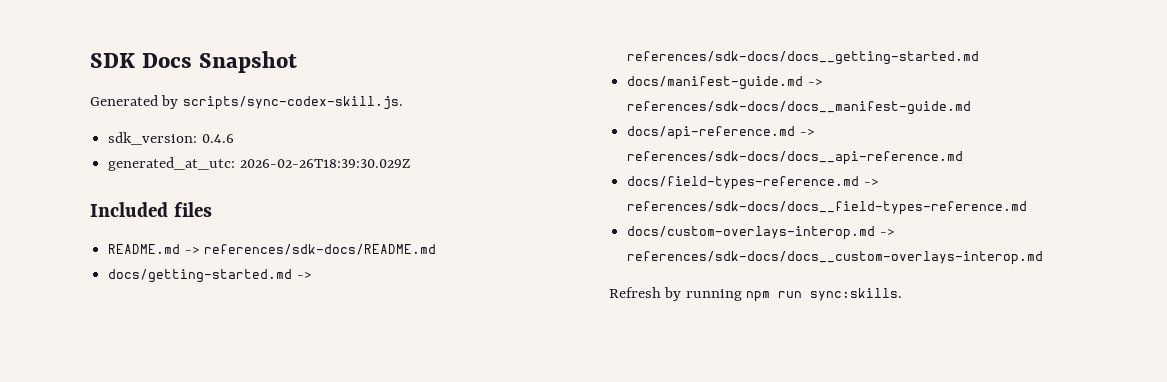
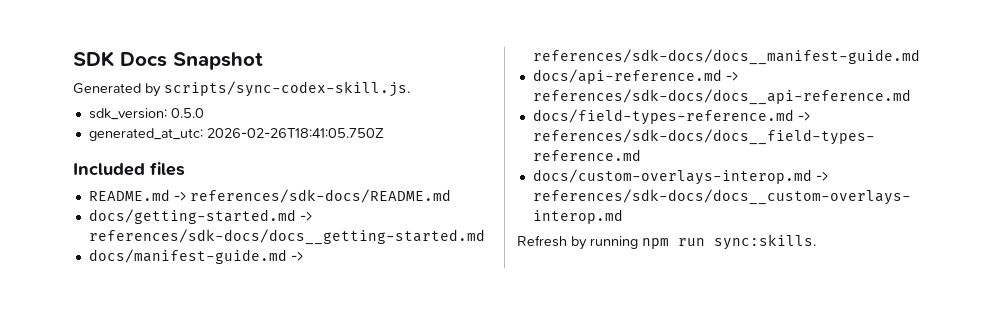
- sdk_version: 0.4.6
+ sdk_version: 0.5.0
- generated_at_utc: 2026-02-26T18:39:30.029Z
+ generated_at_utc: 2026-02-26T18:41:05.750Z

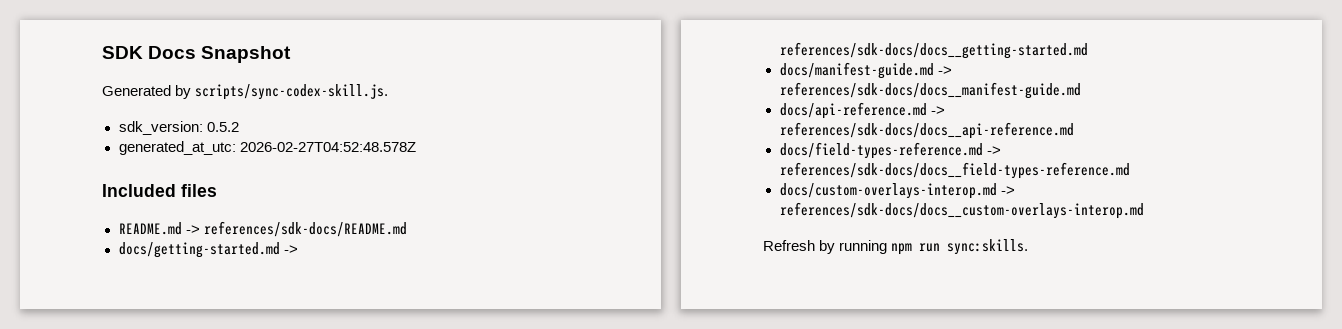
- sdk_version: 0.5.0
+ sdk_version: 0.5.2
- generated_at_utc: 2026-02-26T18:41:05.750Z
+ generated_at_utc: 2026-02-27T04:52:48.578Z

